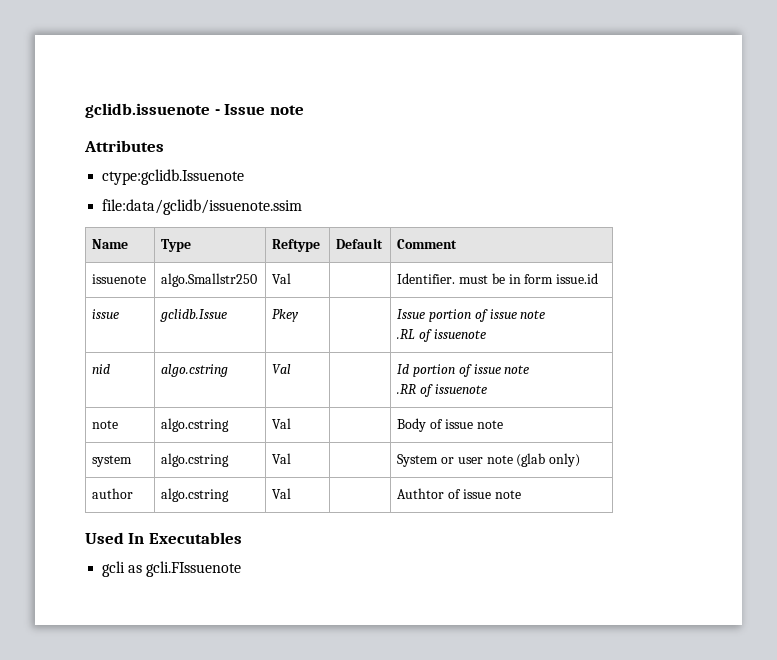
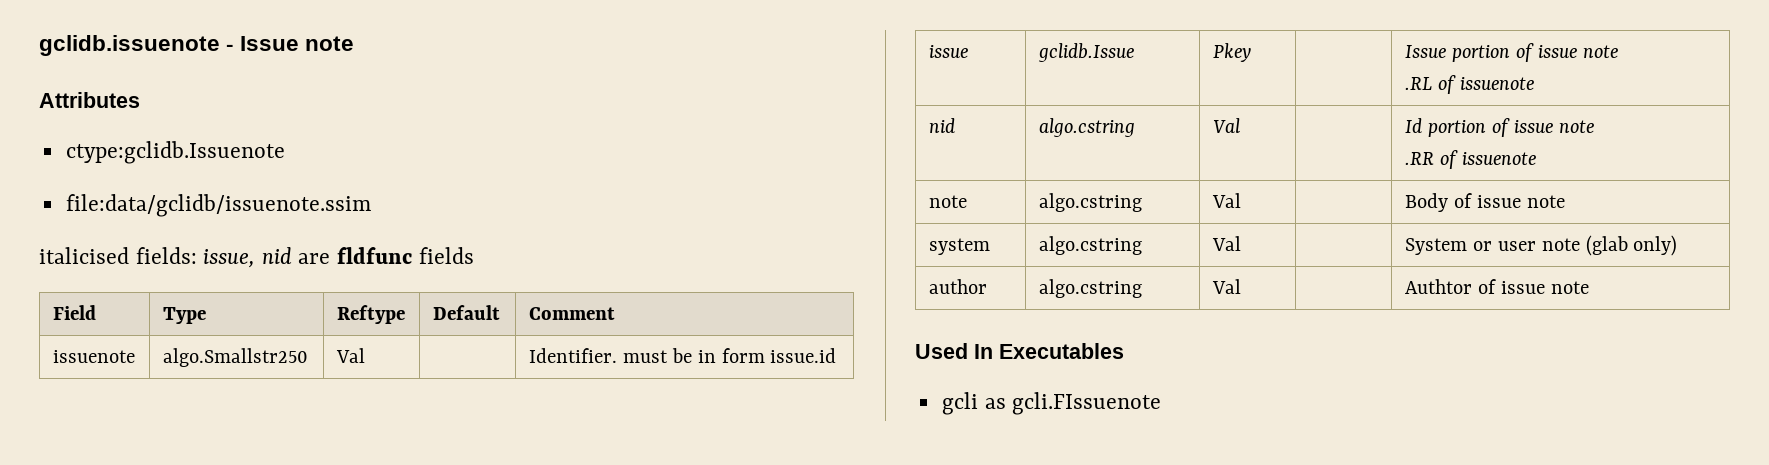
- Name | Type | Reftype | Default | Comment
+ italicised fields: issue, nid are fldfunc fields
+ Field | Type | Reftype | Default | Comment

